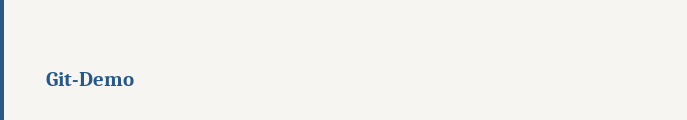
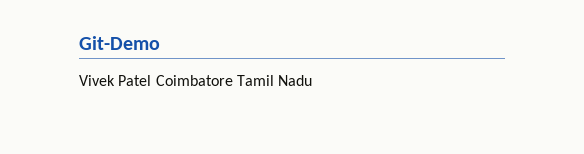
+ Vivek Patel Coimbatore Tamil Nadu

